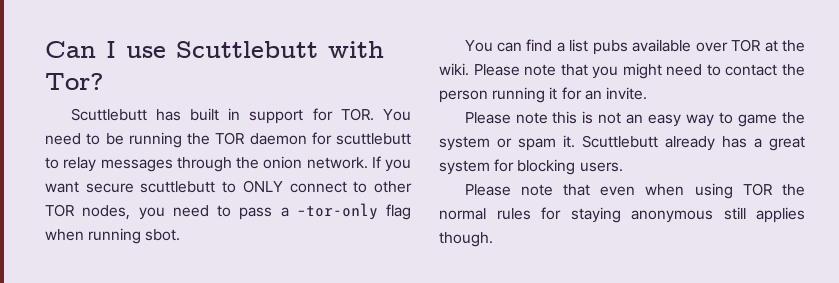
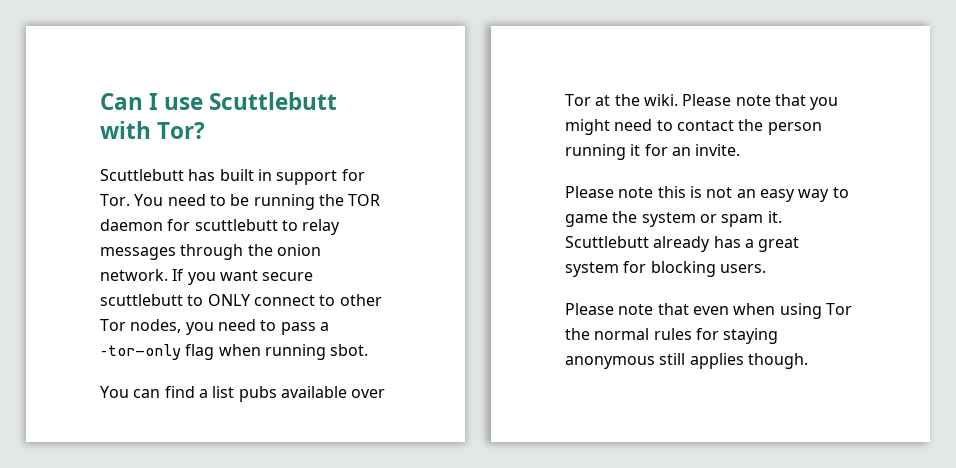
- Scuttlebutt has built in support for TOR. You need to be running the TOR daemon for scuttlebutt to relay messages through the onion network.
+ Scuttlebutt has built in support for Tor. You need to be running the TOR daemon for scuttlebutt to relay messages through the onion network.
- If you want secure scuttlebutt to ONLY connect to other TOR nodes, you need to pass a –tor-only flag when running sbot.
+ If you want secure scuttlebutt to ONLY connect to other Tor nodes, you need to pass a –tor-only flag when running sbot.
- You can find a list pubs available over TOR at the wiki.
+ You can find a list pubs available over Tor at the wiki.
- Please note that even when using TOR the normal rules for staying anonymous still applies though.
+ Please note that even when using Tor the normal rules for staying anonymous still applies though.

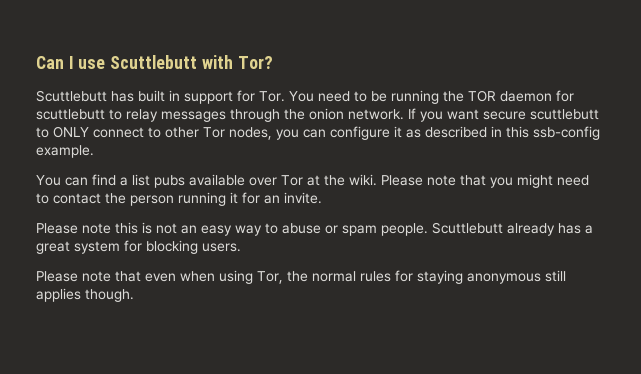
- If you want secure scuttlebutt to ONLY connect to other Tor nodes, you need to pass a –tor-only flag when running sbot.
+ If you want secure scuttlebutt to ONLY connect to other Tor nodes, you can configure it as described in this ssb-config example.
- Please note this is not an easy way to game the system or spam it.
+ Please note this is not an easy way to abuse or spam people.
- Please note that even when using Tor the normal rules for staying anonymous still applies though.
+ Please note that even when using Tor, the normal rules for staying anonymous still applies though.

